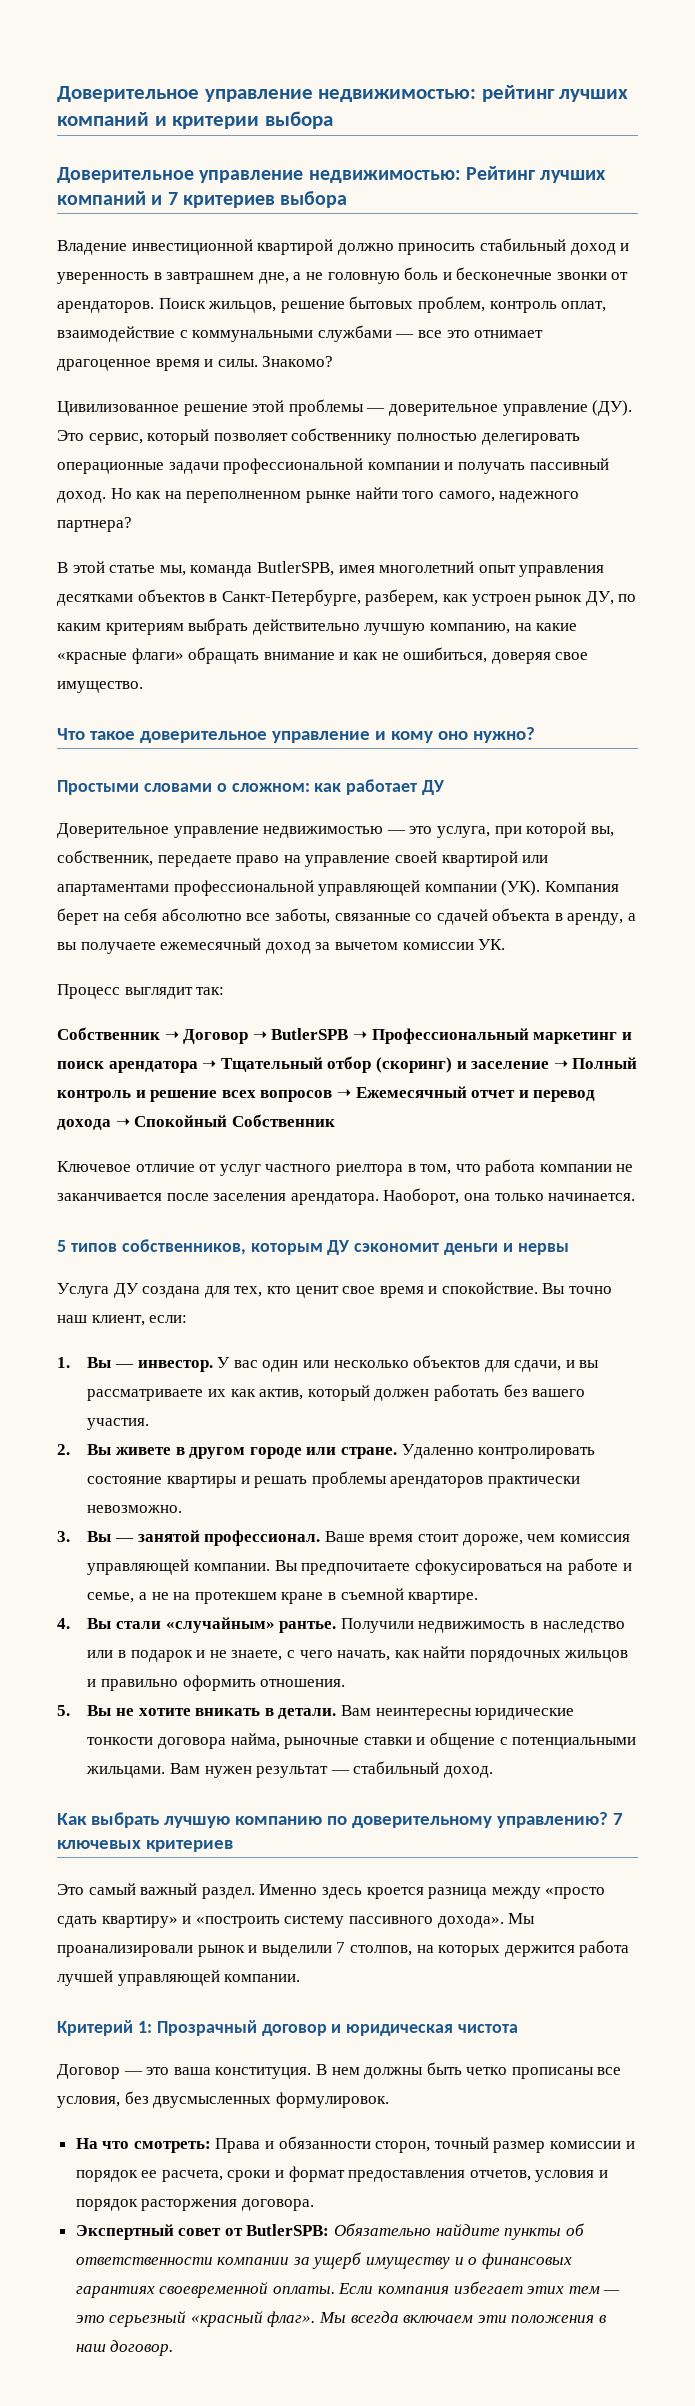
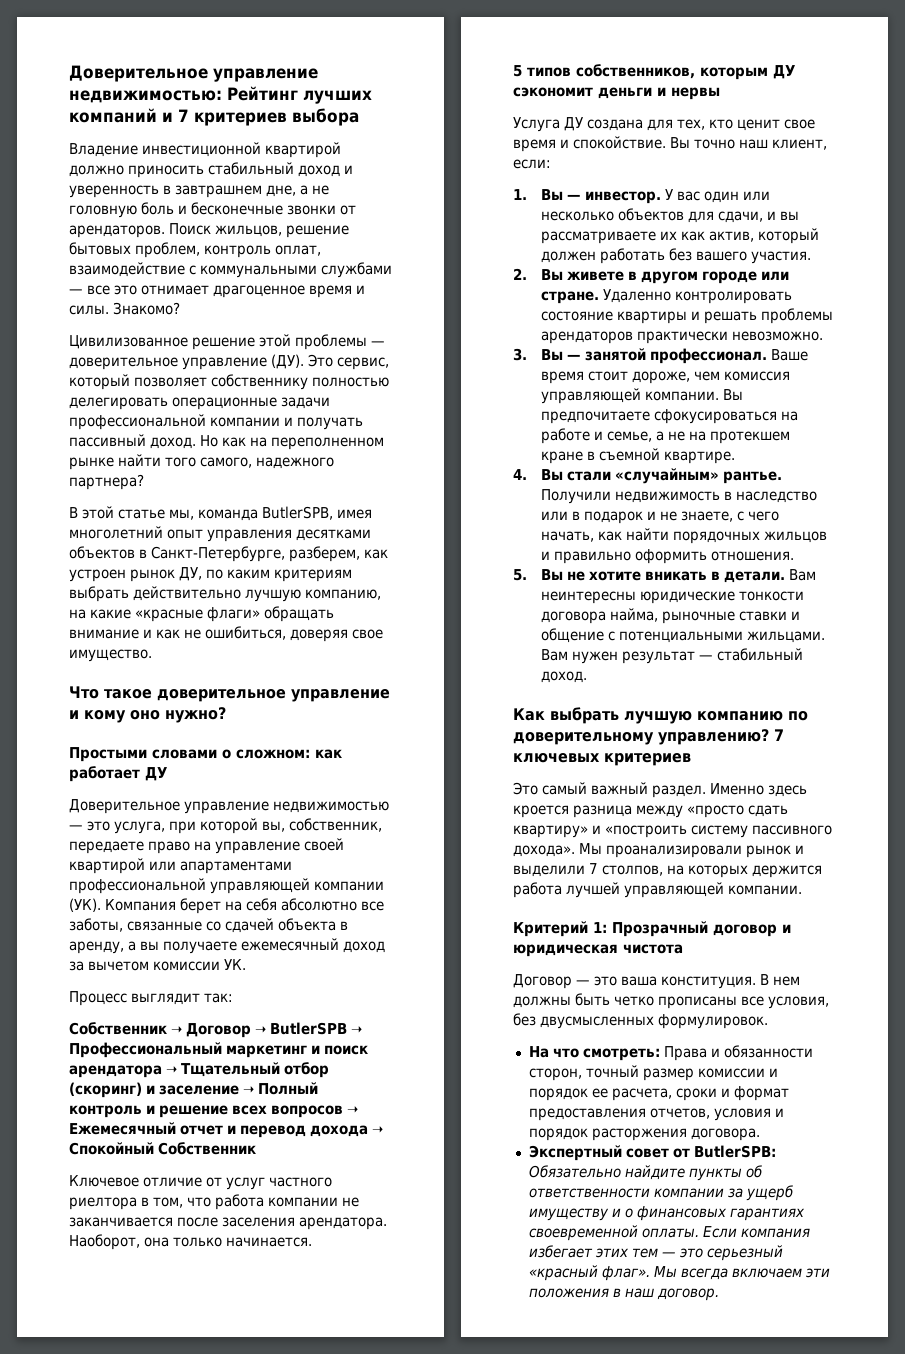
- Доверительное управление недвижимостью: рейтинг лучших компаний и критерии выбора

